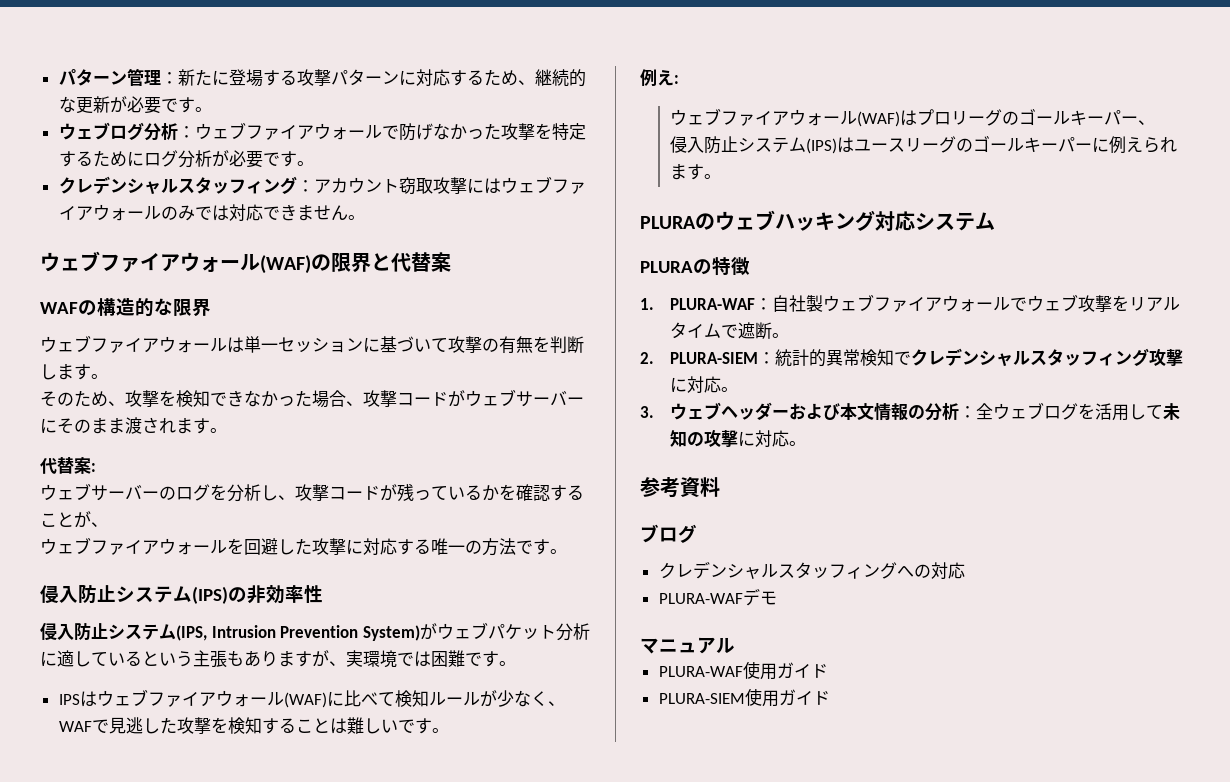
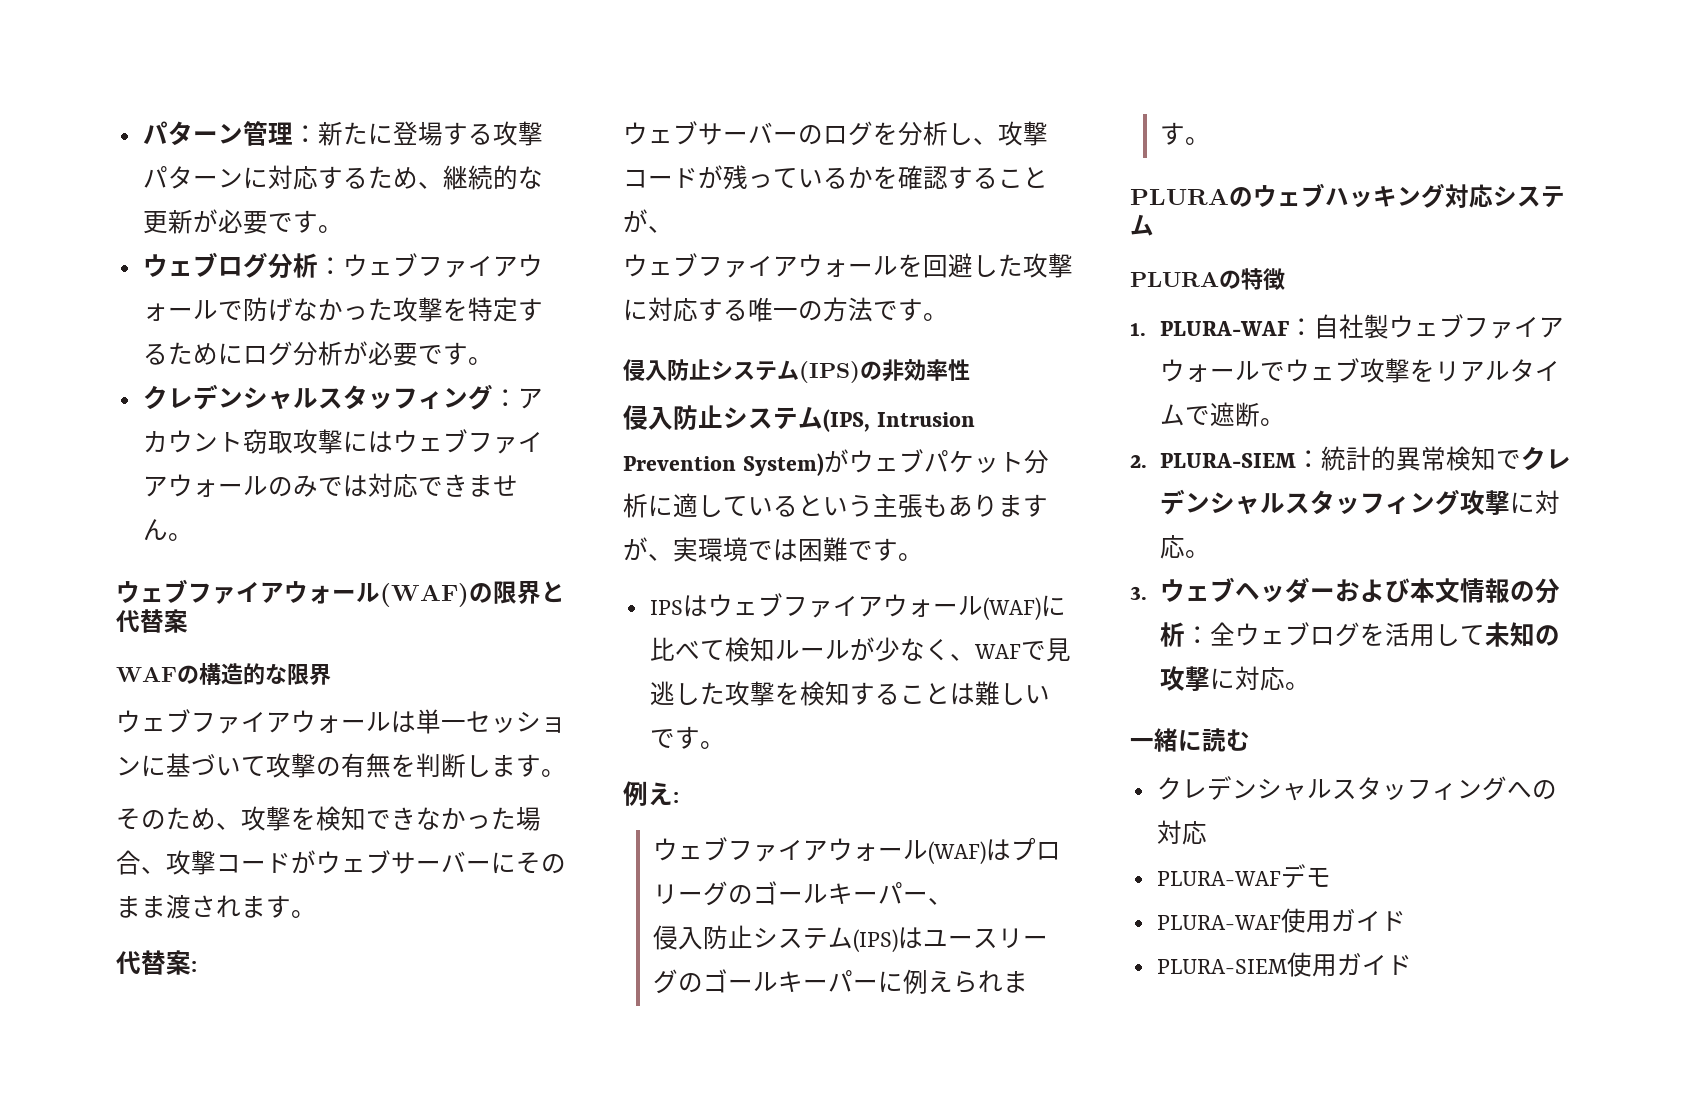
- 参考資料
- ブログ
+ 一緒に読む
- マニュアル

